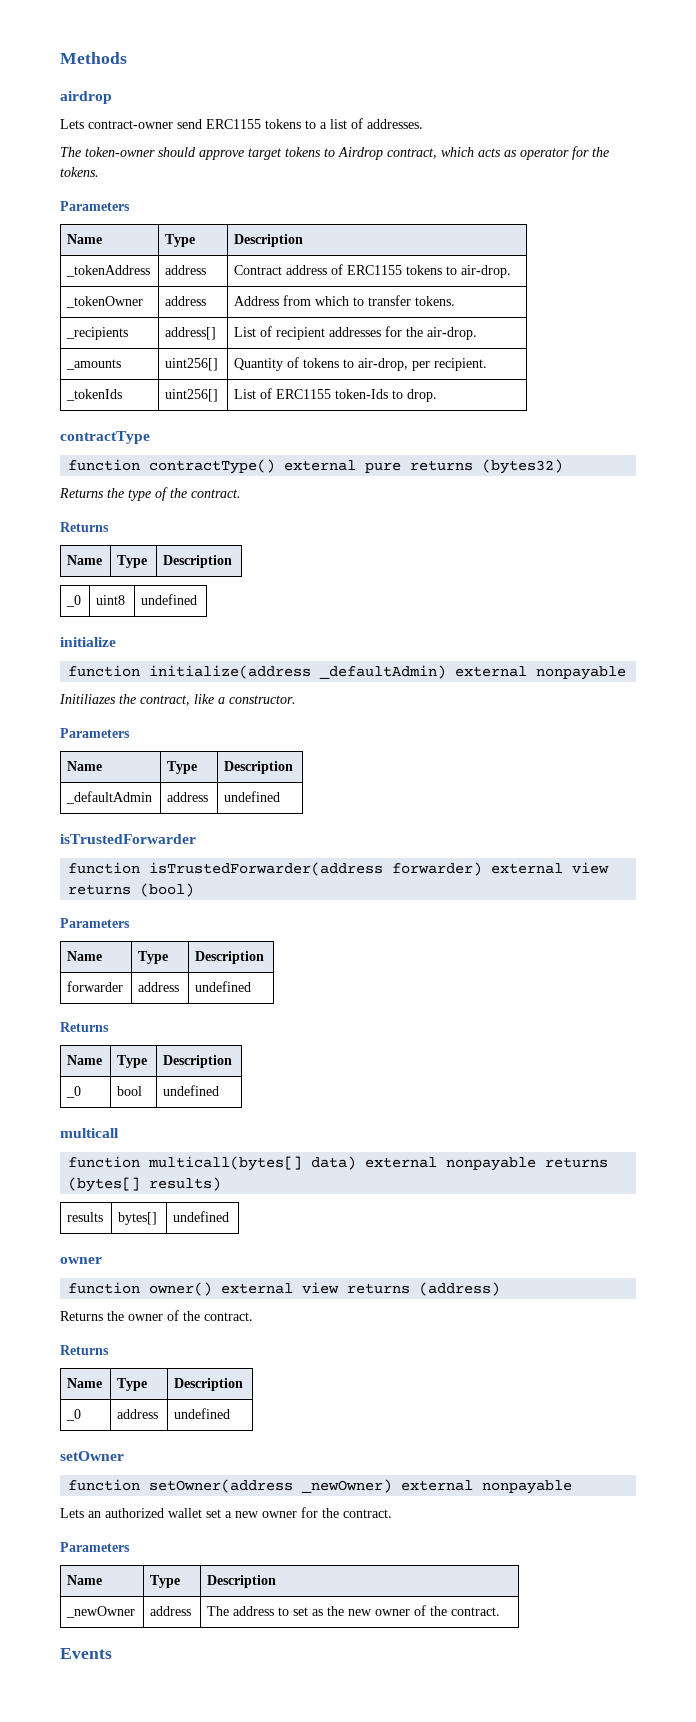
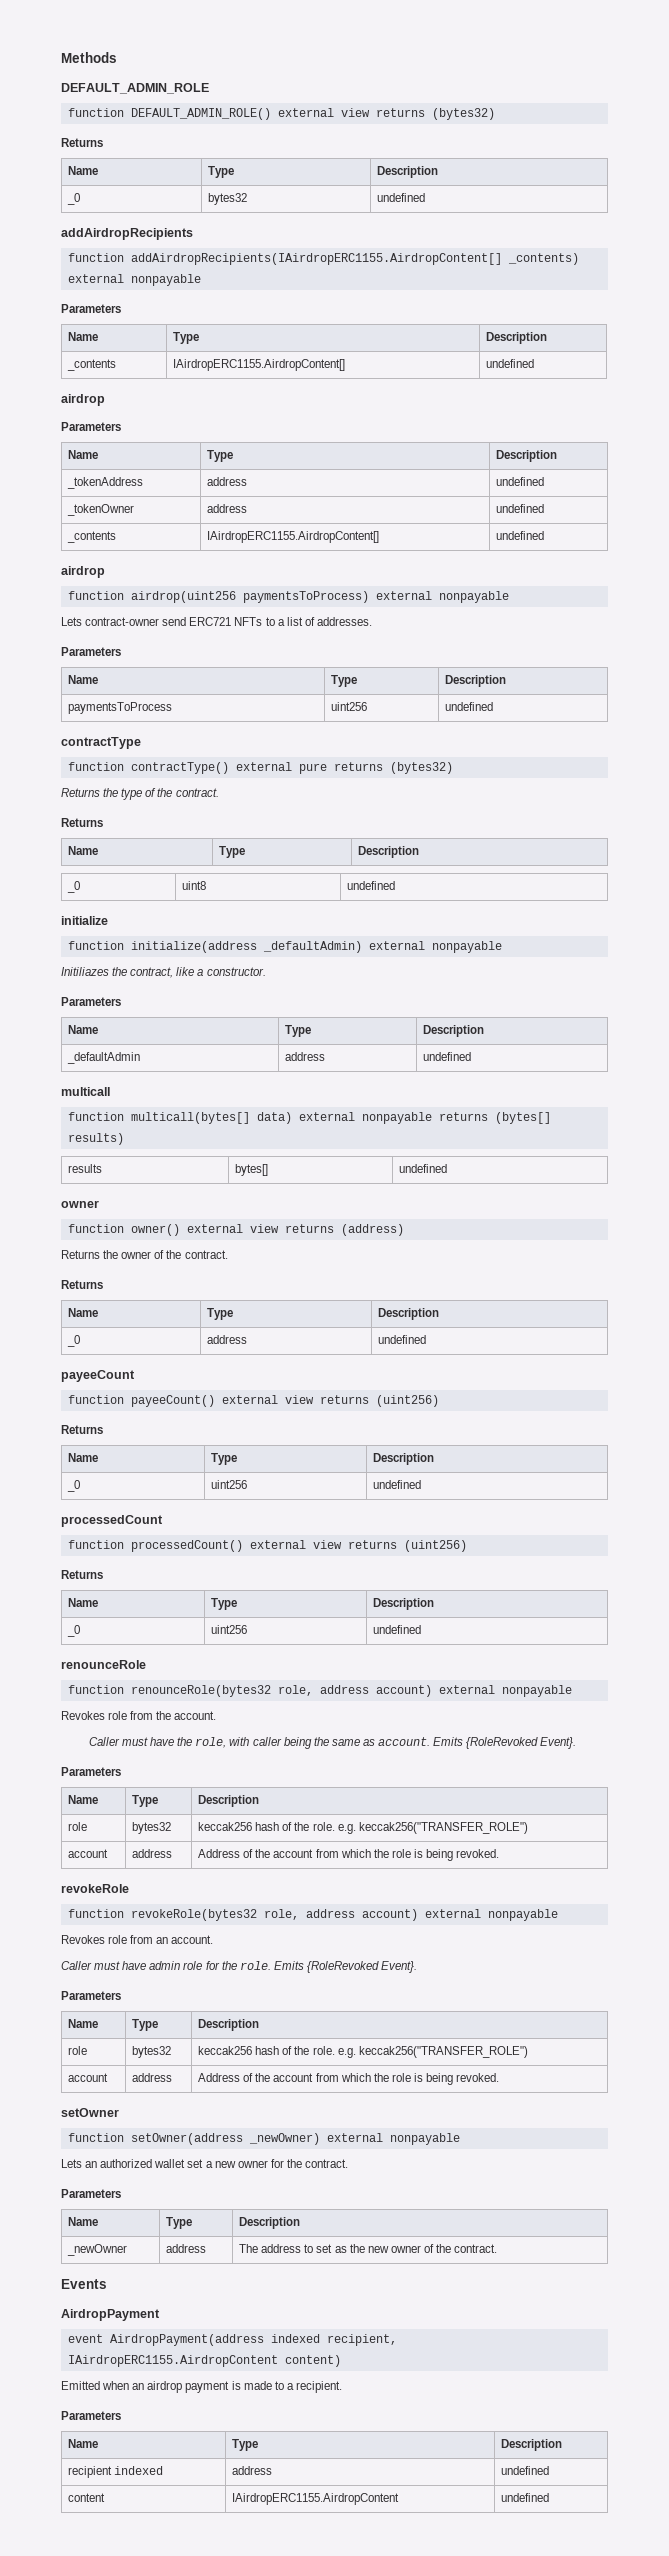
+ DEFAULT_ADMIN_ROLE
+ function DEFAULT_ADMIN_ROLE() external view returns (bytes32)
+ Returns
+ Name | Type | Description
+ _0 | bytes32 | undefined
+ addAirdropRecipients
+ function addAirdropRecipients(IAirdropERC1155.AirdropContent[] _contents) external nonpayable
+ Parameters
+ Name | Type | Description
+ _contents | IAirdropERC1155.AirdropContent[] | undefined
  airdrop
- Lets contract-owner send ERC1155 tokens to a list of addresses.
- The token-owner should approve target tokens to Airdrop contract, which acts as operator for the tokens.
- _tokenAddress | address | Contract address of ERC1155 tokens to air-drop.
- _tokenOwner | address | Address from which to transfer tokens.
- _recipients | address[] | List of recipient addresses for the air-drop.
- _amounts | uint256[] | Quantity of tokens to air-drop, per recipient.
- _tokenIds | uint256[] | List of ERC1155 token-Ids to drop.
+ _tokenAddress | address | undefined
+ _tokenOwner | address | undefined
+ _contents | IAirdropERC1155.AirdropContent[] | undefined
+ airdrop
+ function airdrop(uint256 paymentsToProcess) external nonpayable
+ Lets contract-owner send ERC721 NFTs to a list of addresses.
+ Parameters
+ Name | Type | Description
+ paymentsToProcess | uint256 | undefined
- isTrustedForwarder
- function isTrustedForwarder(address forwarder) external view returns (bool)
- Parameters
- Name | Type | Description
- forwarder | address | undefined
- Returns
- Name | Type | Description
- _0 | bool | undefined
+ payeeCount
+ function payeeCount() external view returns (uint256)
+ Returns
+ Name | Type | Description
+ _0 | uint256 | undefined
+ processedCount
+ function processedCount() external view returns (uint256)
+ Returns
+ Name | Type | Description
+ _0 | uint256 | undefined
+ renounceRole
+ function renounceRole(bytes32 role, address account) external nonpayable
+ Revokes role from the account.
+ Caller must have the role, with caller being the same as account. Emits {RoleRevoked Event}.
+ Parameters
+ Name | Type | Description
+ role | bytes32 | keccak256 hash of the role. e.g. keccak256("TRANSFER_ROLE")
+ account | address | Address of the account from which the role is being revoked.
+ revokeRole
+ function revokeRole(bytes32 role, address account) external nonpayable
+ Revokes role from an account.
+ Caller must have admin role for the role. Emits {RoleRevoked Event}.
+ Parameters
+ Name | Type | Description
+ role | bytes32 | keccak256 hash of the role. e.g. keccak256("TRANSFER_ROLE")
+ account | address | Address of the account from which the role is being revoked.
+ AirdropPayment
+ event AirdropPayment(address indexed recipient, IAirdropERC1155.AirdropContent content)
+ Emitted when an airdrop payment is made to a recipient.
+ Parameters
+ Name | Type | Description
+ recipient indexed | address | undefined
+ content | IAirdropERC1155.AirdropContent | undefined

